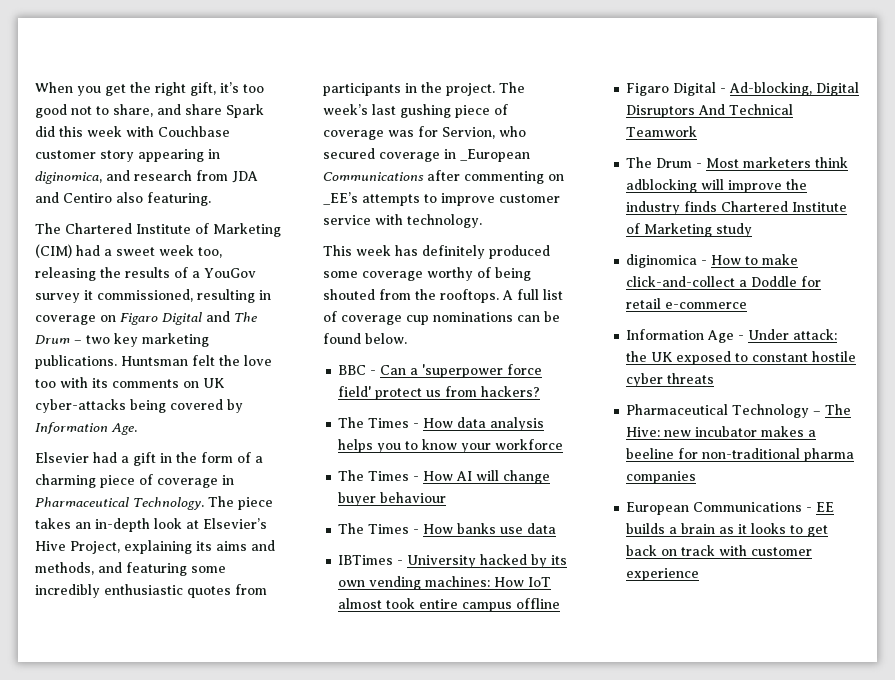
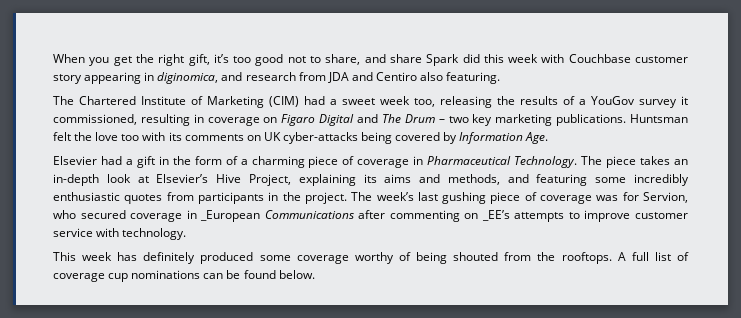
- BBC - Can a 'superpower force field' protect us from hackers?
- The Times - How data analysis helps you to know your workforce
- The Times - How AI will change buyer behaviour
- The Times - How banks use data
- IBTimes - University hacked by its own vending machines: How IoT almost took entire campus offline
- Figaro Digital - Ad-blocking, Digital Disruptors And Technical Teamwork
- The Drum - Most marketers think adblocking will improve the industry finds Chartered Institute of Marketing study
- diginomica - How to make click-and-collect a Doddle for retail e-commerce
- Information Age - Under attack: the UK exposed to constant hostile cyber threats
- Pharmaceutical Technology – The Hive: new incubator makes a beeline for non-traditional pharma companies
- European Communications - EE builds a brain as it looks to get back on track with customer experience

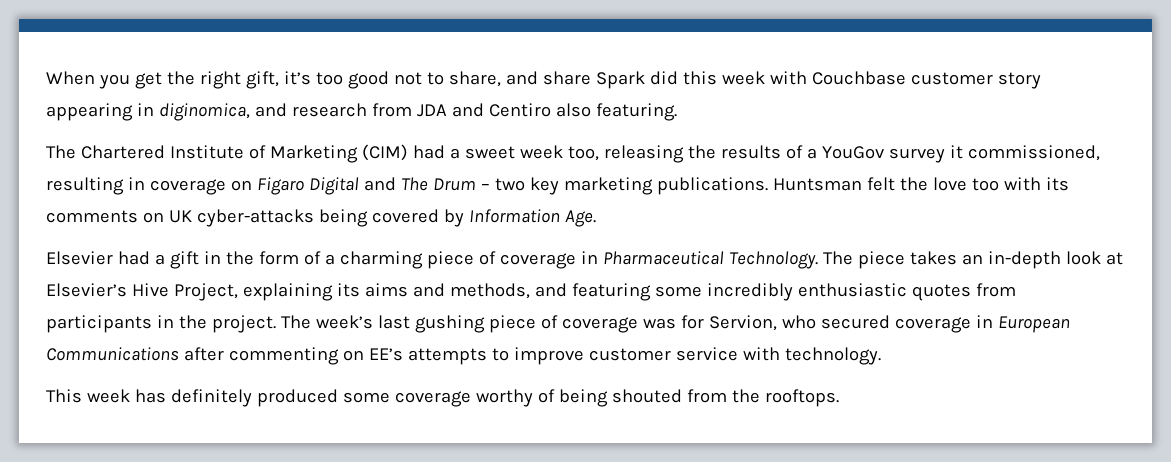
- The week’s last gushing piece of coverage was for Servion, who secured coverage in _European Communications after commenting on _EE’s attempts to improve customer service with technology.
+ The week’s last gushing piece of coverage was for Servion, who secured coverage in European Communications after commenting on EE’s attempts to improve customer service with technology.
- A full list of coverage cup nominations can be found below.

